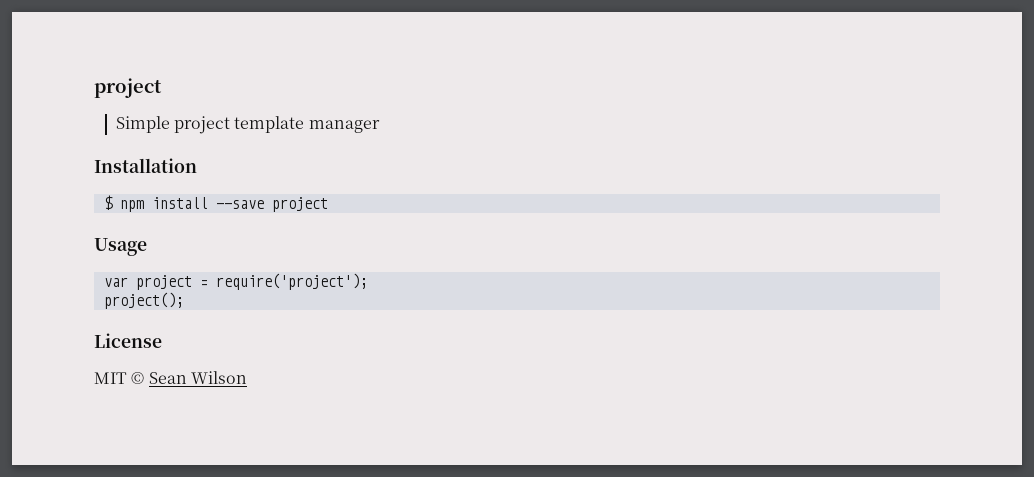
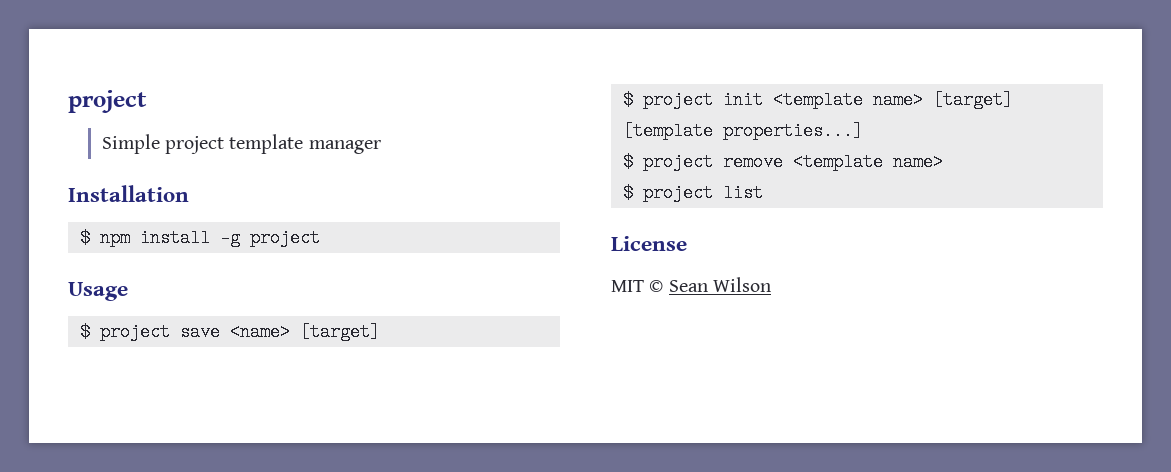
- $ npm install --save project
+ $ npm install -g project
- var project = require('project');
- project();
+ $ project save <name> [target]
+ $ project init <template name> [target] [template properties...]
+ $ project remove <template name>
+ $ project list

